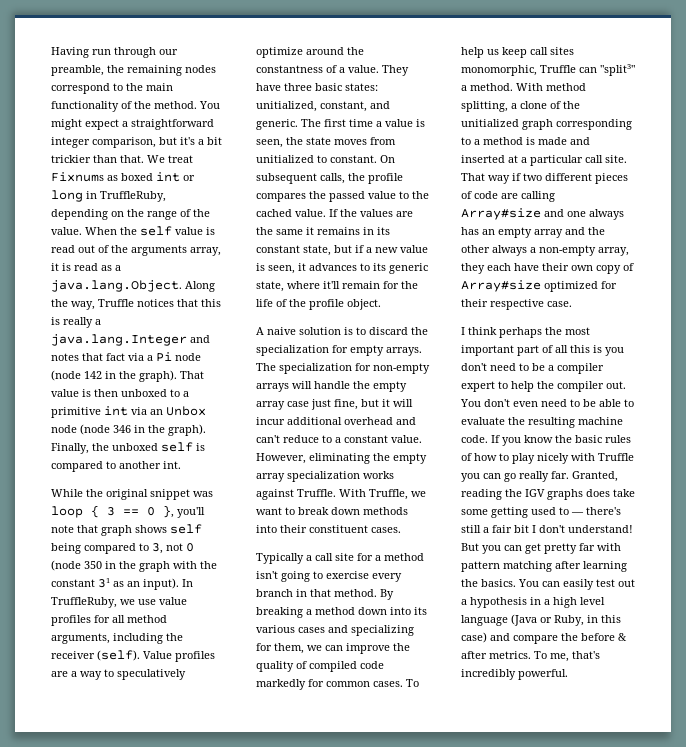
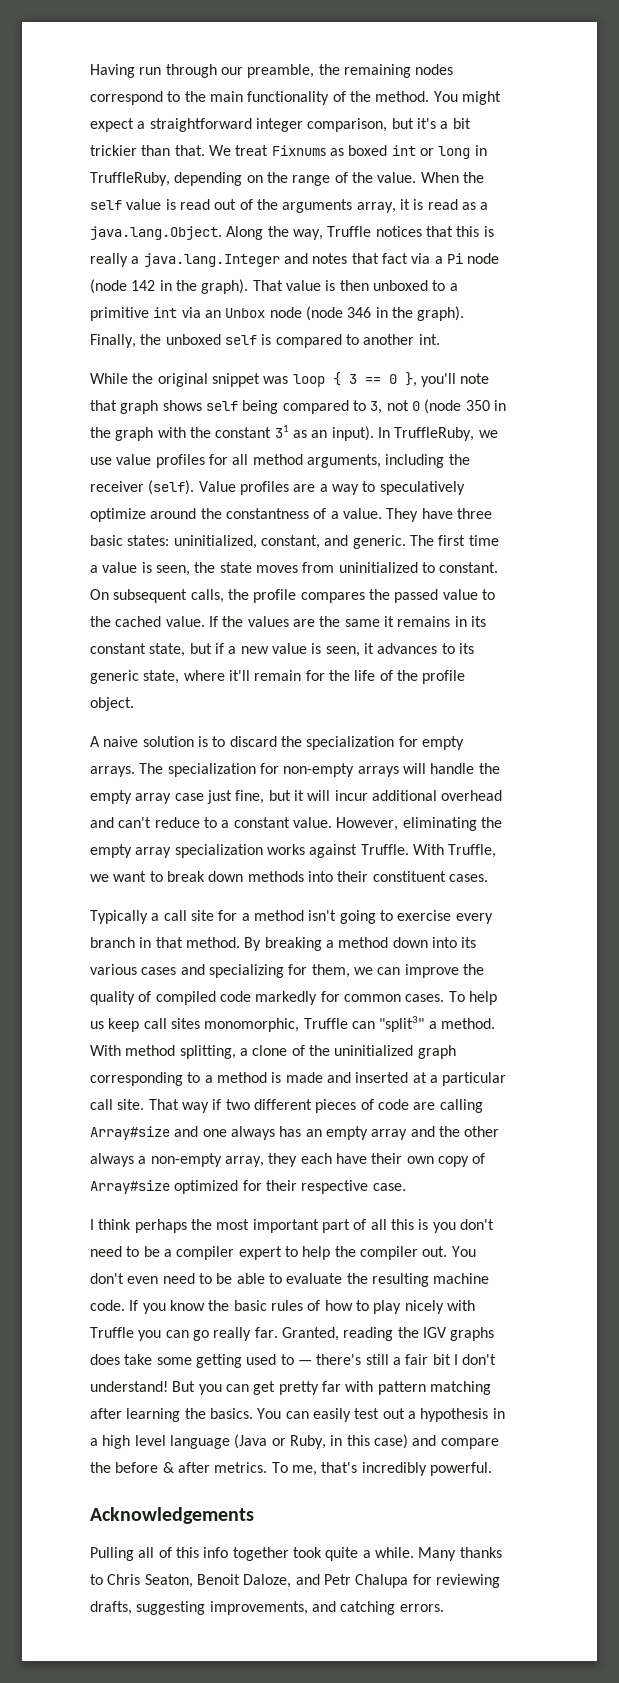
- They have three basic states: unitialized, constant, and generic.
+ They have three basic states: uninitialized, constant, and generic.
- The first time a value is seen, the state moves from unitialized to constant.
+ The first time a value is seen, the state moves from uninitialized to constant.
- With method splitting, a clone of the unitialized graph corresponding to a method is made and inserted at a particular call site.
+ With method splitting, a clone of the uninitialized graph corresponding to a method is made and inserted at a particular call site.
+ Acknowledgements
+ Pulling all of this info together took quite a while. Many thanks to Chris Seaton, Benoit Daloze, and Petr Chalupa for reviewing drafts, suggesting improvements, and catching errors.

